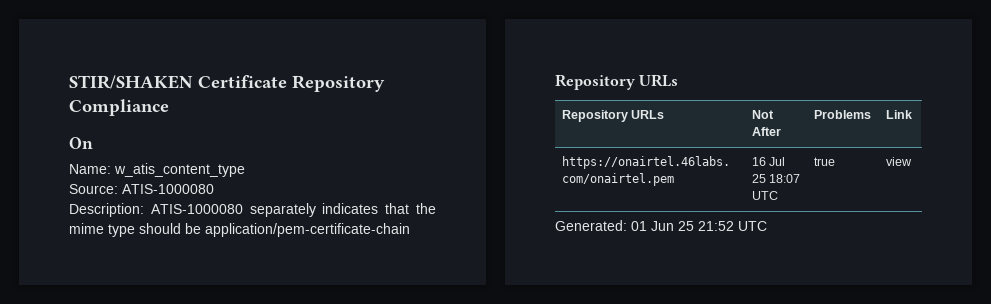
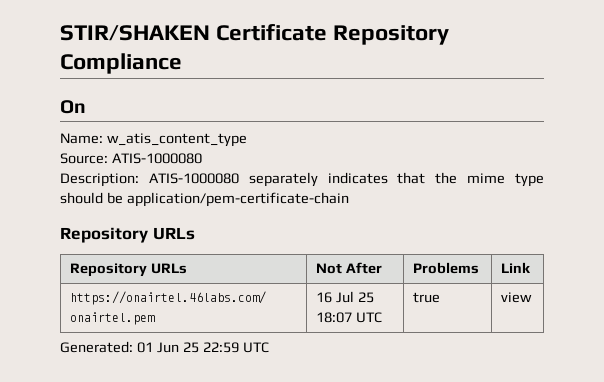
- Generated: 01 Jun 25 21:52 UTC
+ Generated: 01 Jun 25 22:59 UTC

